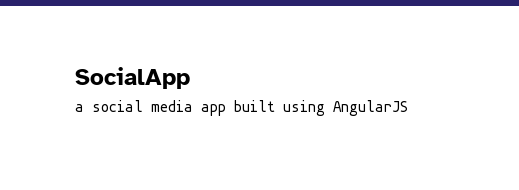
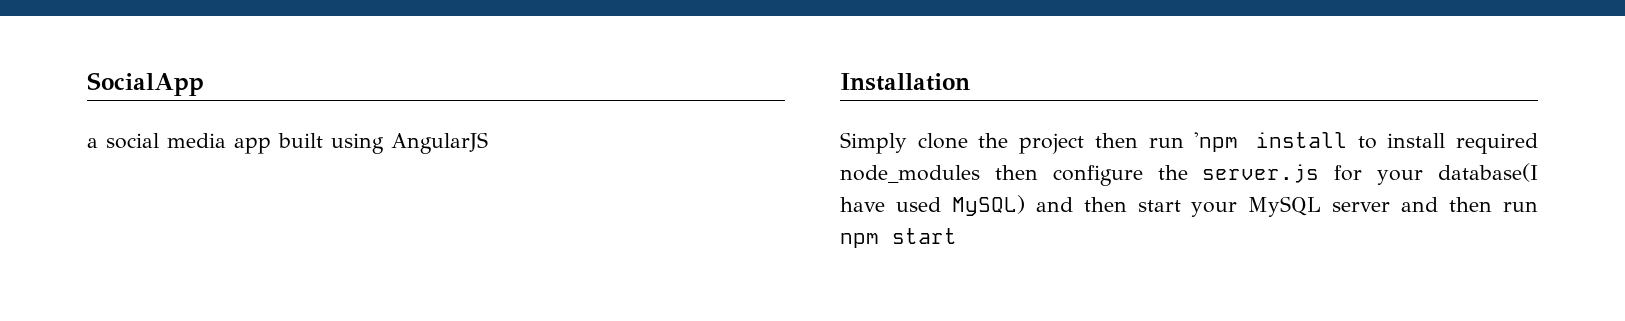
+ Installation
+ Simply clone the project then run 'npm install to install required node_modules then configure the server.js for your database(I have used MySQL) and then start your MySQL server and then run npm start

